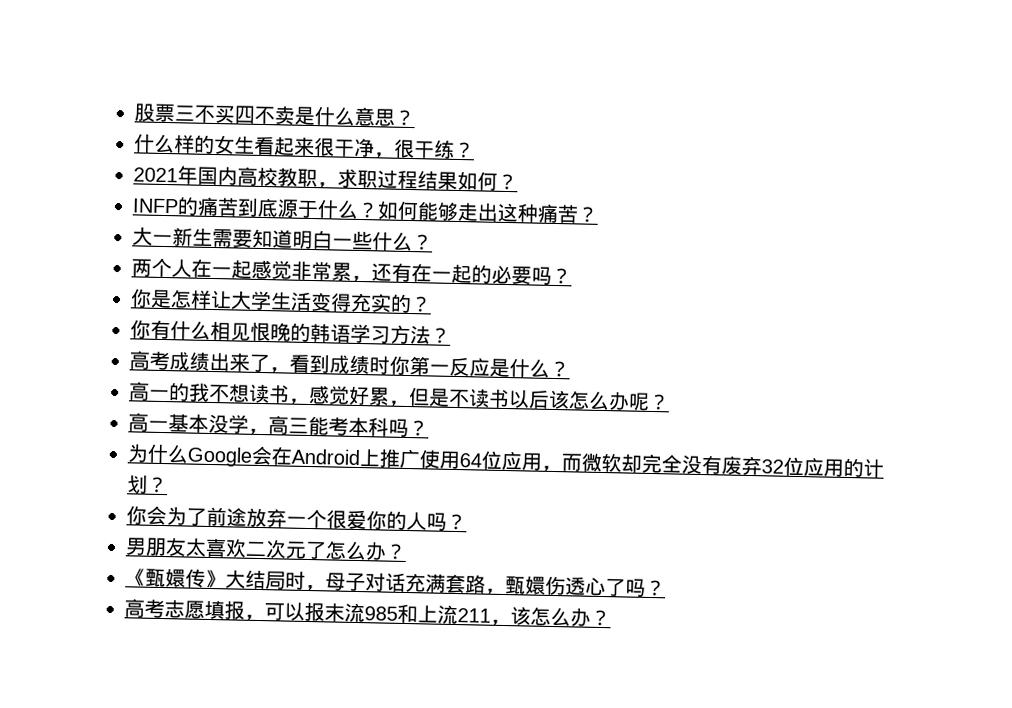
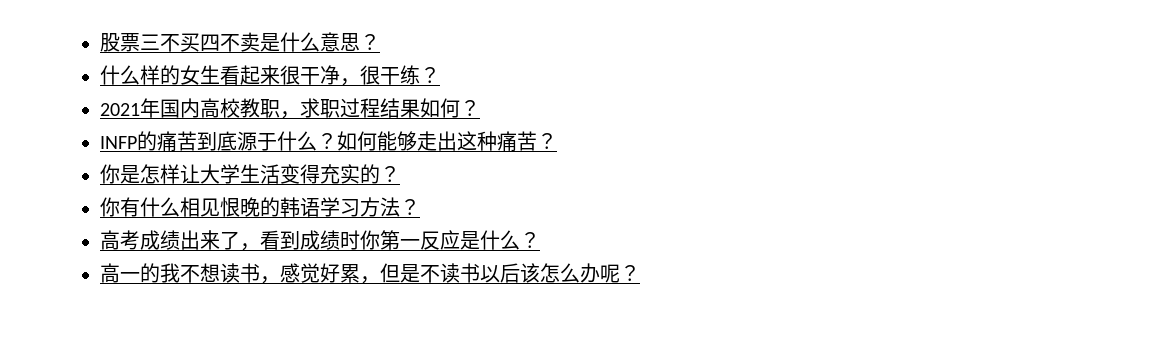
- 大一新生需要知道明白一些什么？
- 两个人在一起感觉非常累，还有在一起的必要吗？
- 高一基本没学，高三能考本科吗？
- 为什么Google会在Android上推广使用64位应用，而微软却完全没有废弃32位应用的计划？
- 你会为了前途放弃一个很爱你的人吗？
- 男朋友太喜欢二次元了怎么办？
- 《甄嬛传》大结局时，母子对话充满套路，甄嬛伤透心了吗？
- 高考志愿填报，可以报末流985和上流211，该怎么办？

